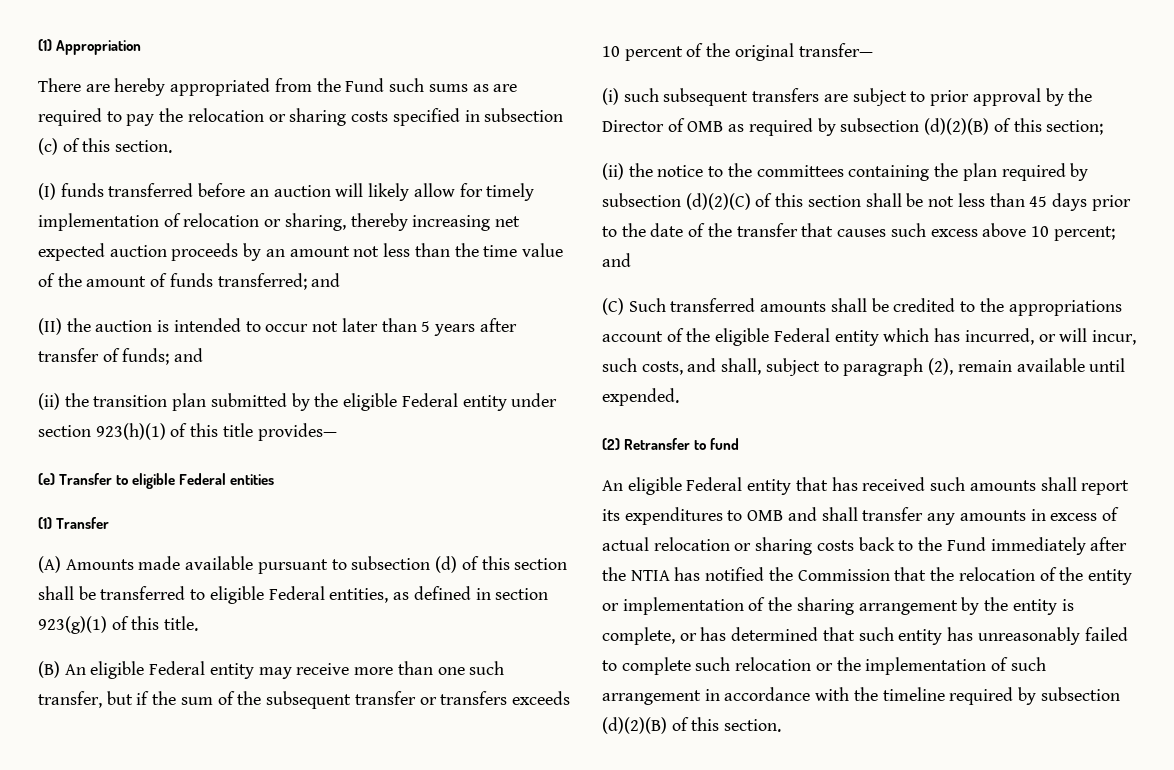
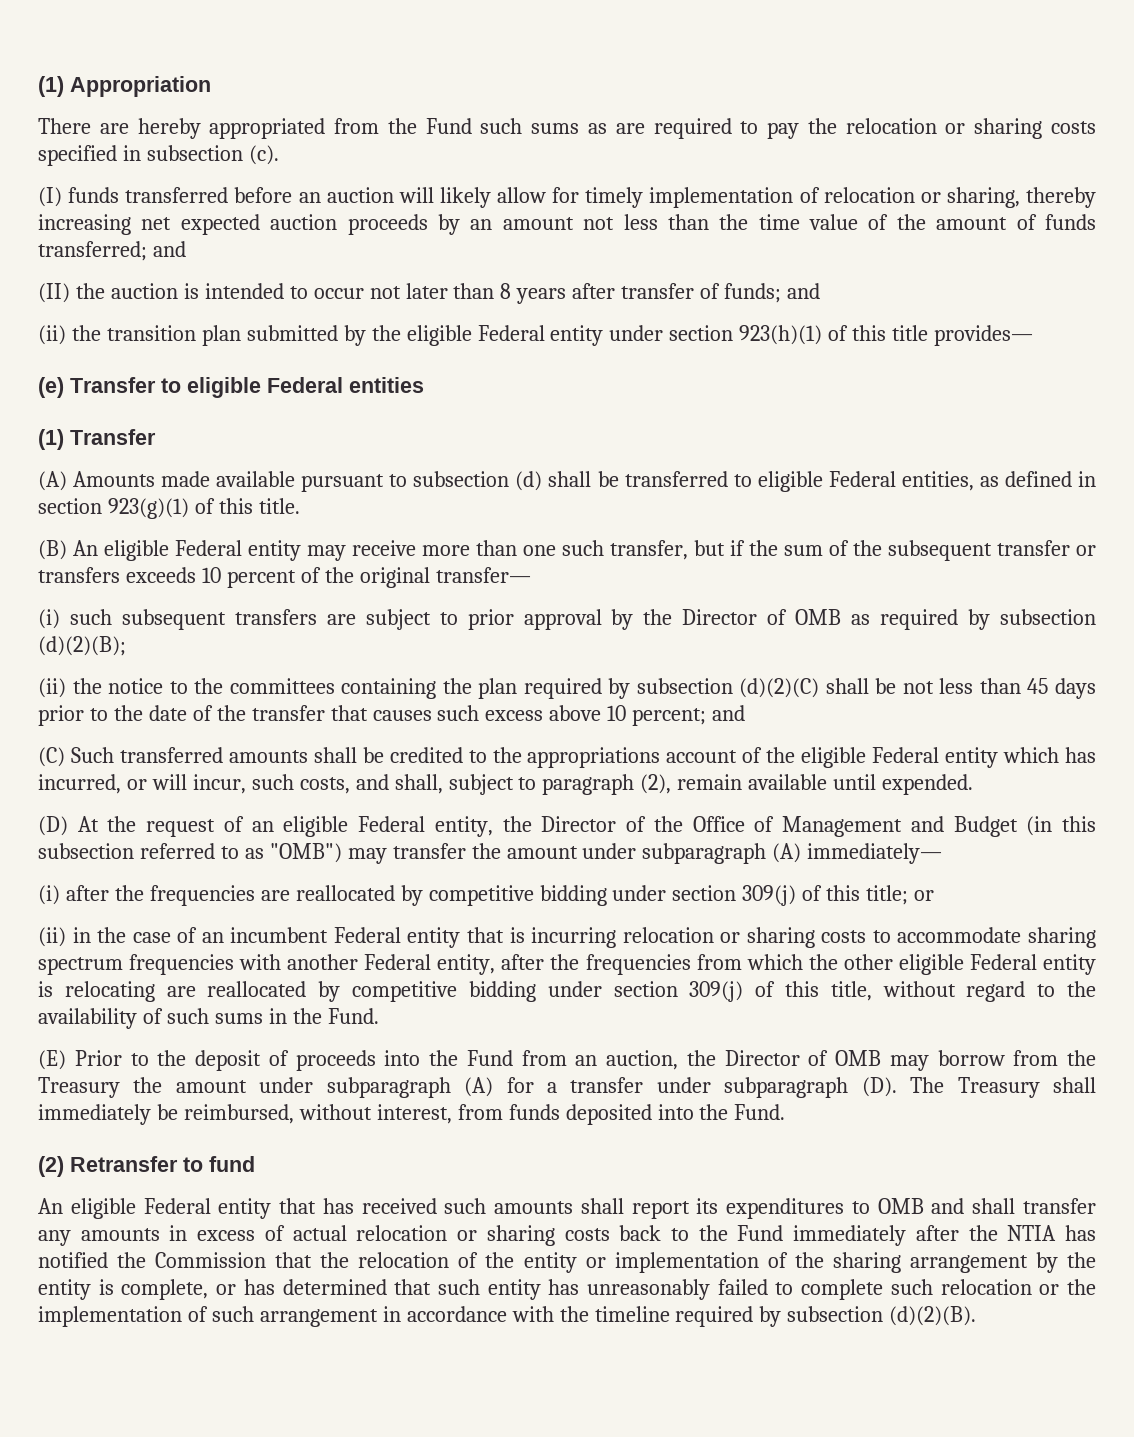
- There are hereby appropriated from the Fund such sums as are required to pay the relocation or sharing costs specified in subsection (c) of this section.
+ There are hereby appropriated from the Fund such sums as are required to pay the relocation or sharing costs specified in subsection (c).
- (II) the auction is intended to occur not later than 5 years after transfer of funds; and
+ (II) the auction is intended to occur not later than 8 years after transfer of funds; and
- (A) Amounts made available pursuant to subsection (d) of this section shall be transferred to eligible Federal entities, as defined in section 923(g)(1) of this title.
+ (A) Amounts made available pursuant to subsection (d) shall be transferred to eligible Federal entities, as defined in section 923(g)(1) of this title.
- (i) such subsequent transfers are subject to prior approval by the Director of OMB as required by subsection (d)(2)(B) of this section;
+ (i) such subsequent transfers are subject to prior approval by the Director of OMB as required by subsection (d)(2)(B);
- (ii) the notice to the committees containing the plan required by subsection (d)(2)(C) of this section shall be not less than 45 days prior to the date of the transfer that causes such excess above 10 percent; and
+ (ii) the notice to the committees containing the plan required by subsection (d)(2)(C) shall be not less than 45 days prior to the date of the transfer that causes such excess above 10 percent; and
+ (D) At the request of an eligible Federal entity, the Director of the Office of Management and Budget (in this subsection referred to as "OMB") may transfer the amount under subparagraph (A) immediately—
+ (i) after the frequencies are reallocated by competitive bidding under section 309(j) of this title; or
+ (ii) in the case of an incumbent Federal entity that is incurring relocation or sharing costs to accommodate sharing spectrum frequencies with another Federal entity, after the frequencies from which the other eligible Federal entity is relocating are reallocated by competitive bidding under section 309(j) of this title, without regard to the availability of such sums in the Fund.
+ (E) Prior to the deposit of proceeds into the Fund from an auction, the Director of OMB may borrow from the Treasury the amount under subparagraph (A) for a transfer under subparagraph (D). The Treasury shall immediately be reimbursed, without interest, from funds deposited into the Fund.
- An eligible Federal entity that has received such amounts shall report its expenditures to OMB and shall transfer any amounts in excess of actual relocation or sharing costs back to the Fund immediately after the NTIA has notified the Commission that the relocation of the entity or implementation of the sharing arrangement by the entity is complete, or has determined that such entity has unreasonably failed to complete such relocation or the implementation of such arrangement in accordance with the timeline required by subsection (d)(2)(B) of this section.
+ An eligible Federal entity that has received such amounts shall report its expenditures to OMB and shall transfer any amounts in excess of actual relocation or sharing costs back to the Fund immediately after the NTIA has notified the Commission that the relocation of the entity or implementation of the sharing arrangement by the entity is complete, or has determined that such entity has unreasonably failed to complete such relocation or the implementation of such arrangement in accordance with the timeline required by subsection (d)(2)(B).

